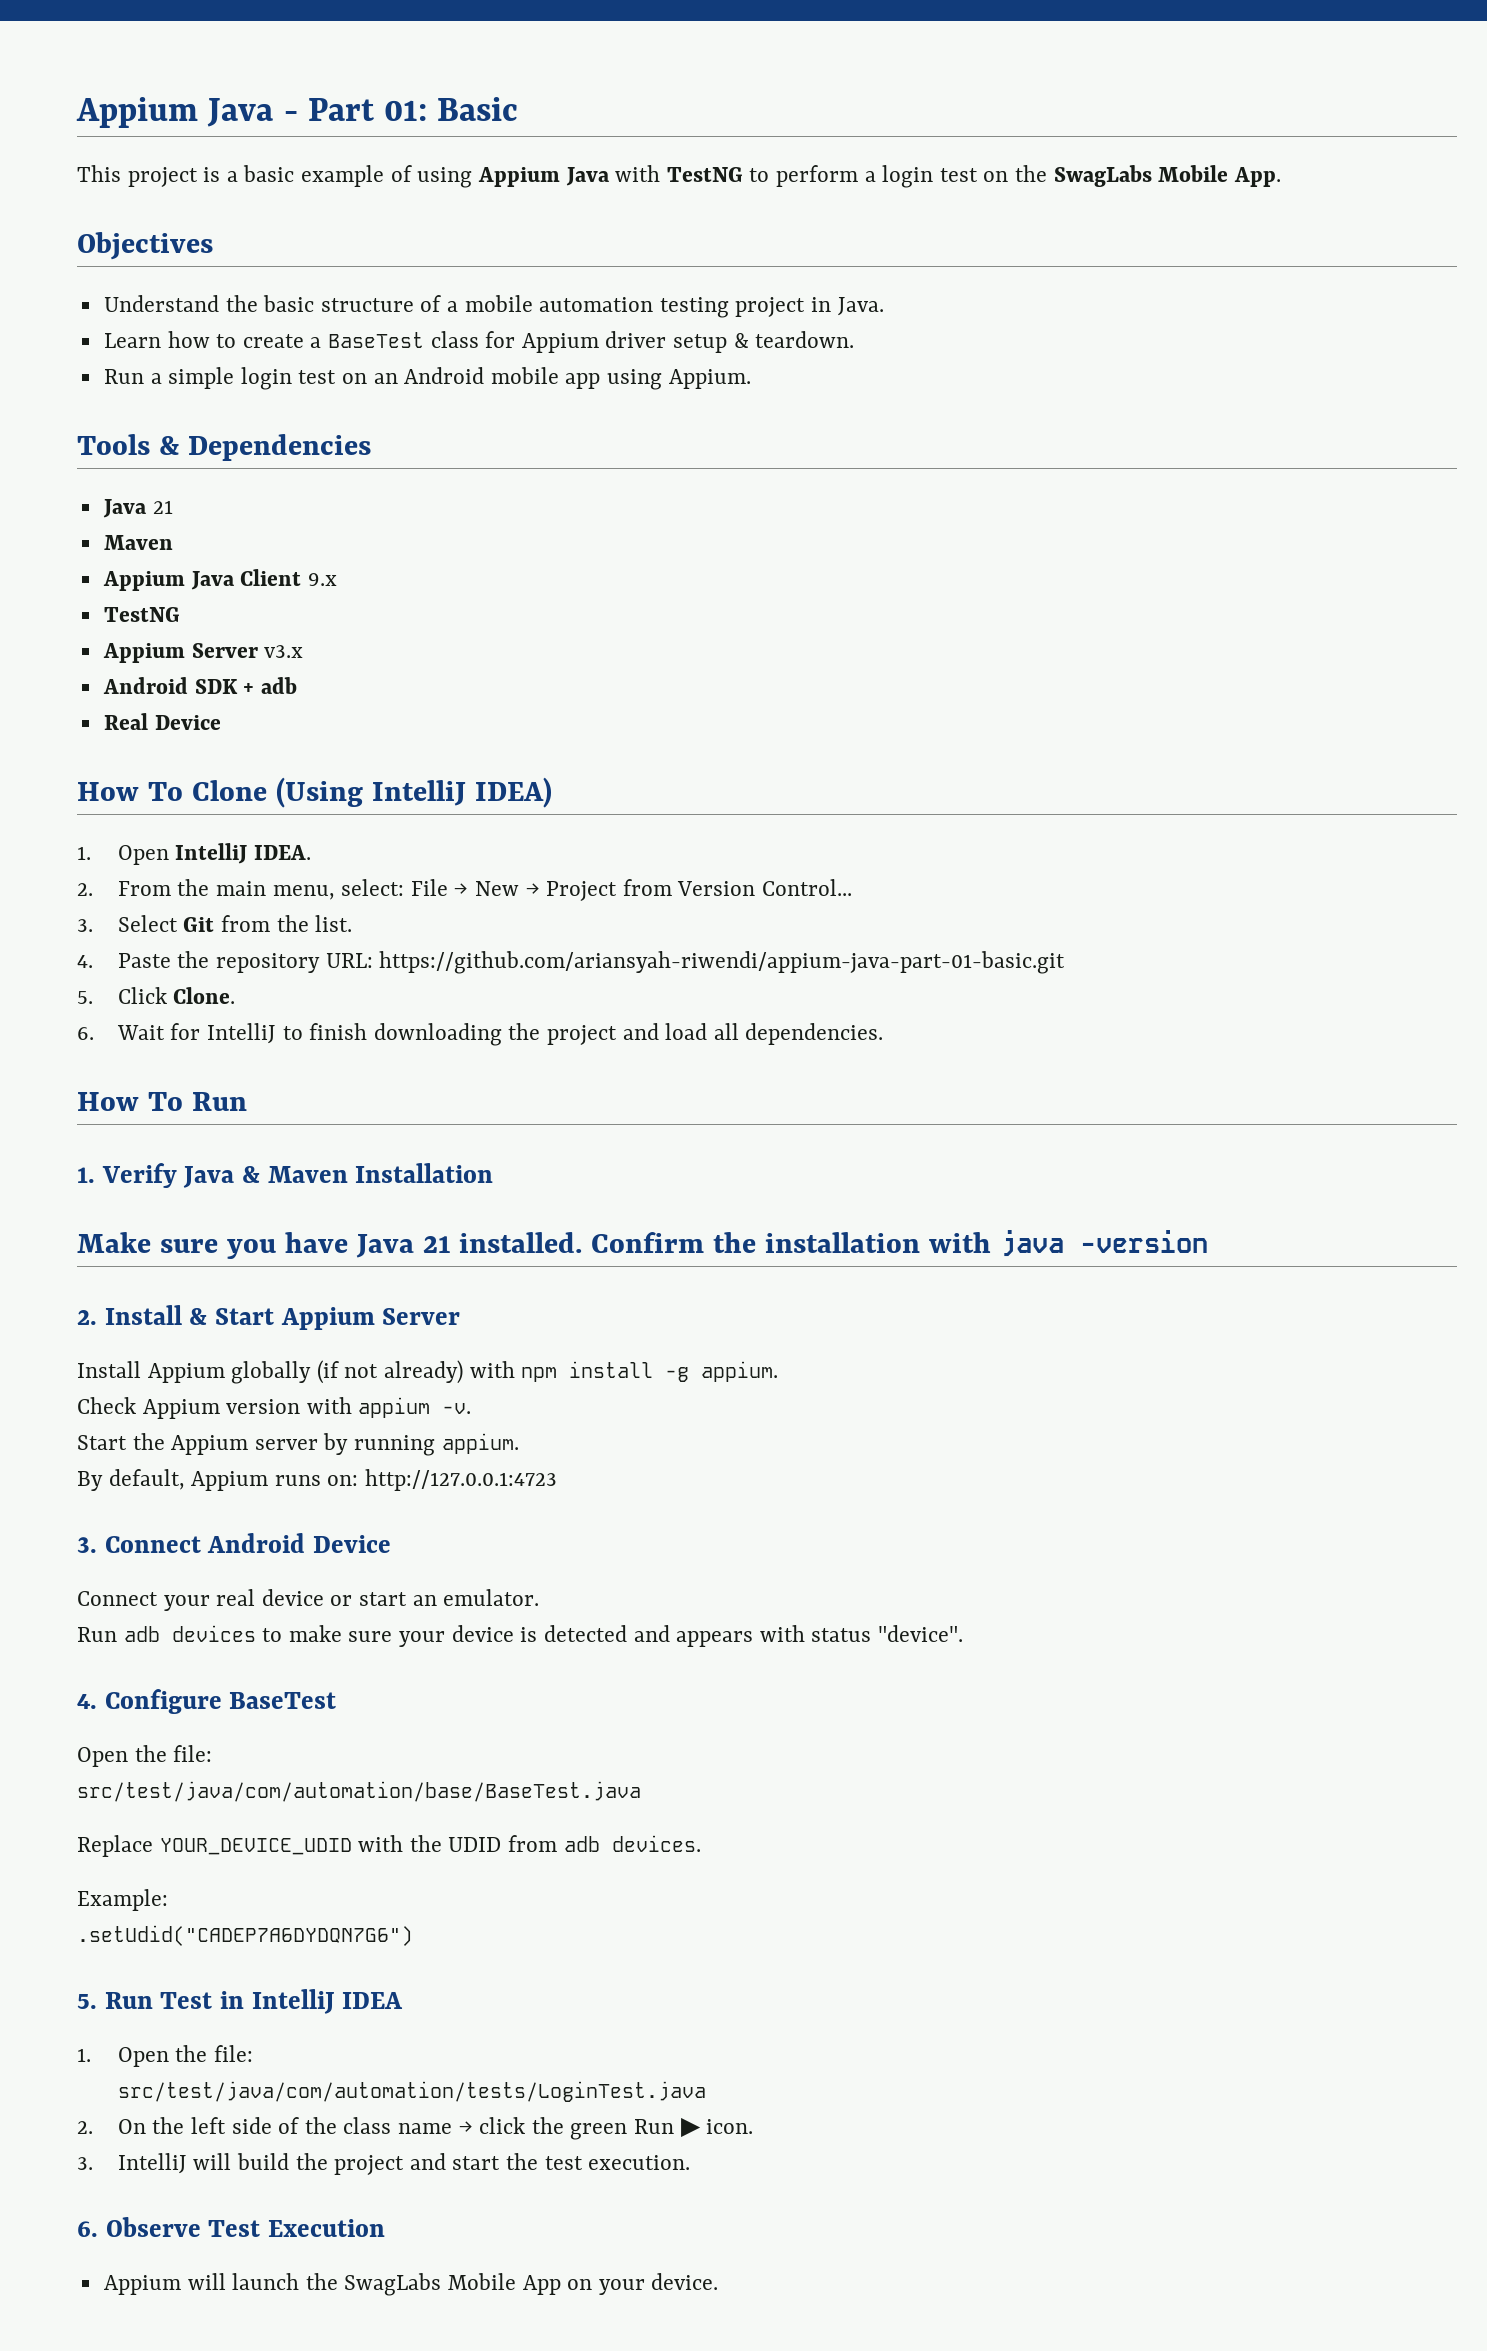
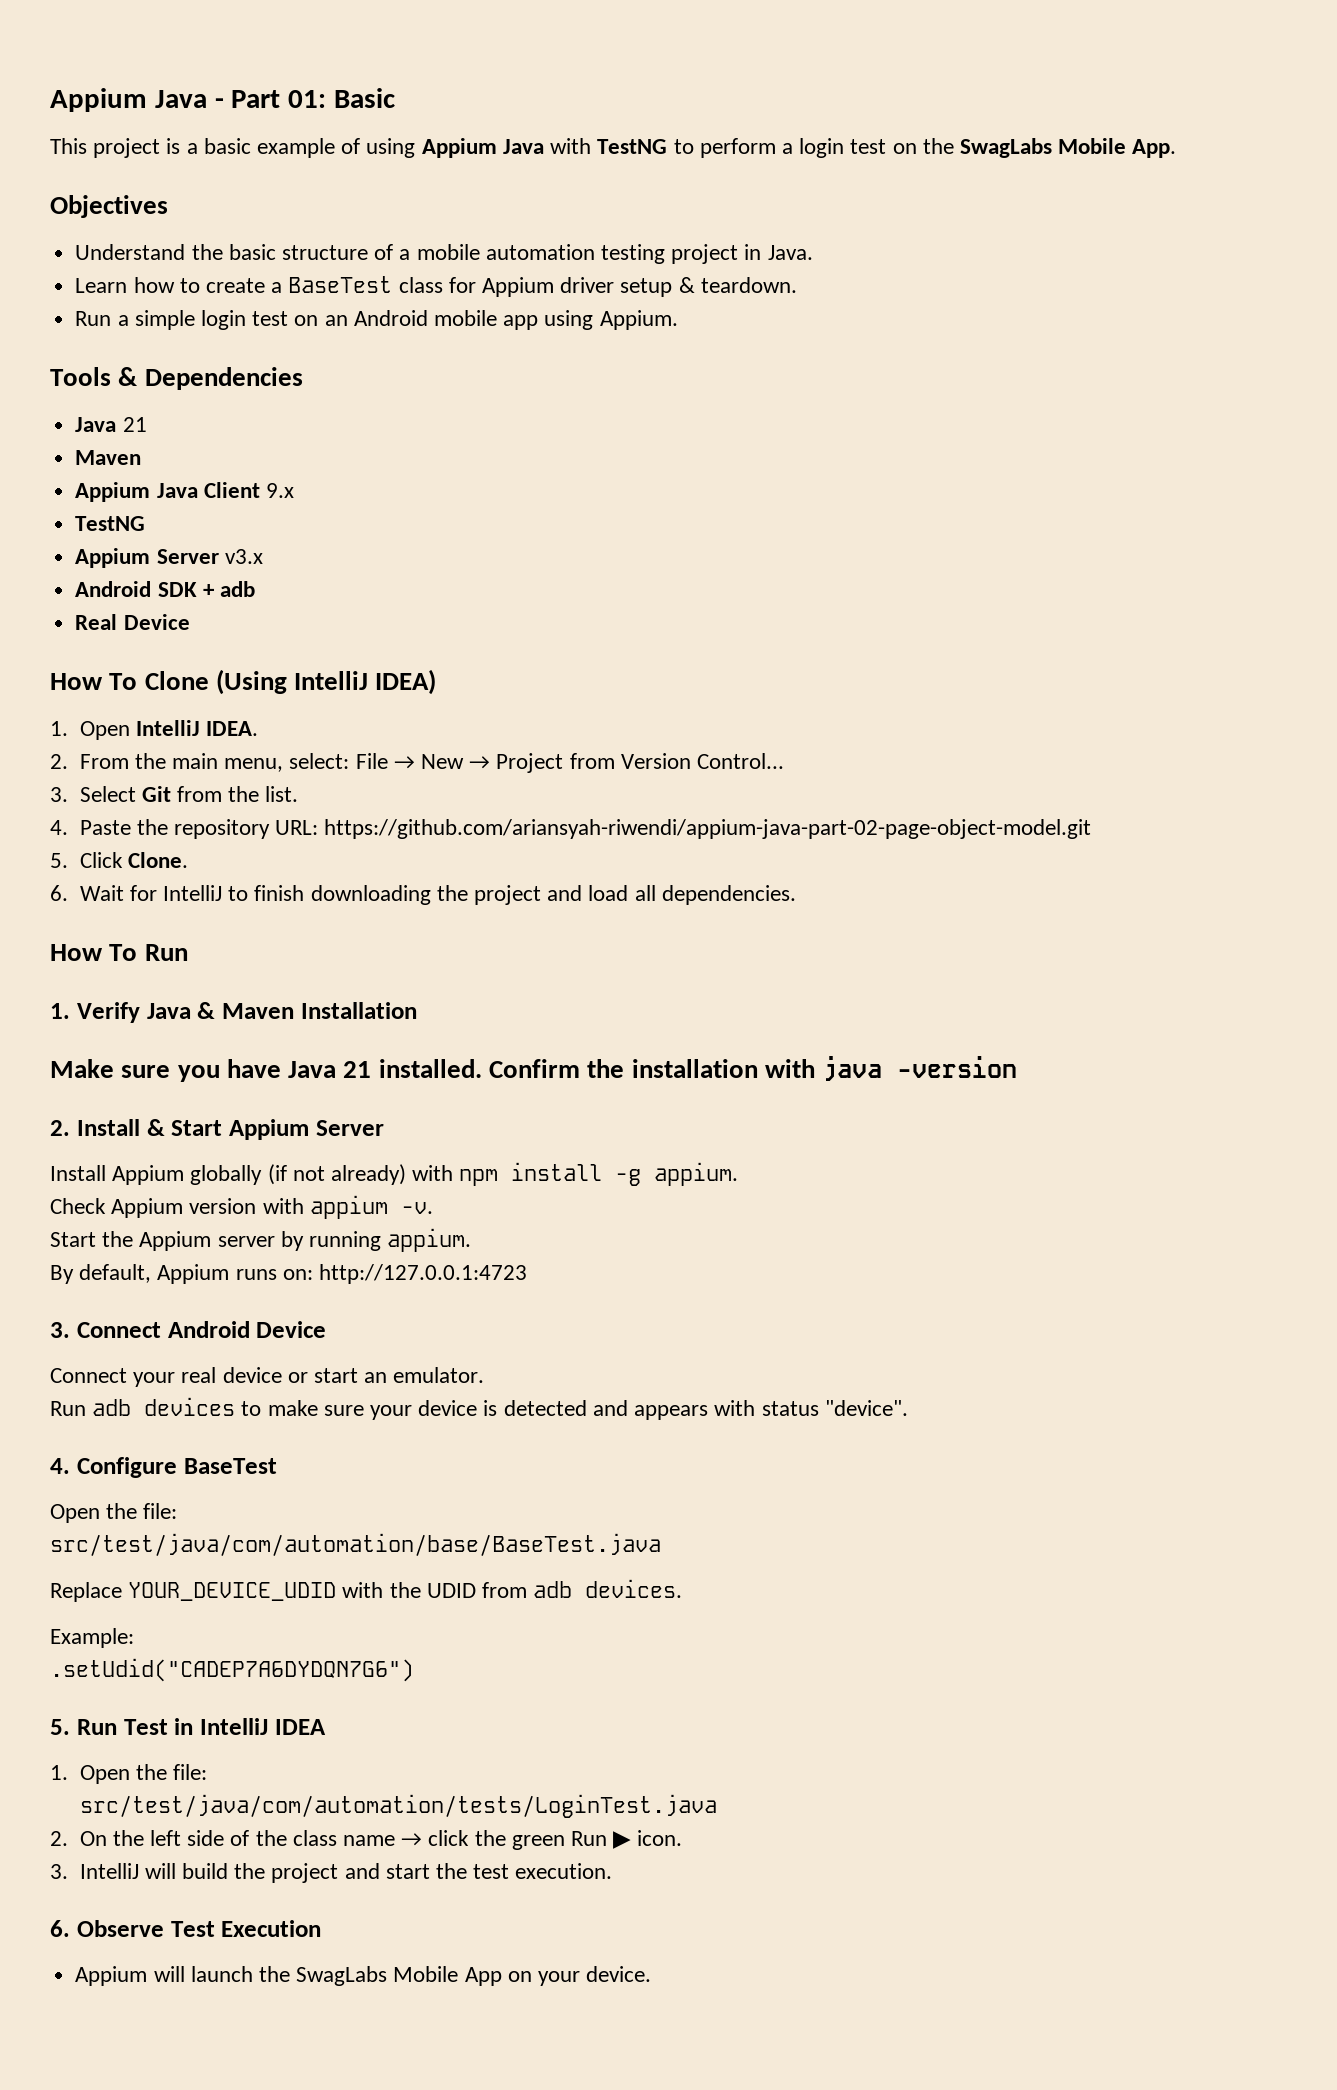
- 4. Paste the repository URL: https://github.com/ariansyah-riwendi/appium-java-part-01-basic.git
+ 4. Paste the repository URL: https://github.com/ariansyah-riwendi/appium-java-part-02-page-object-model.git

